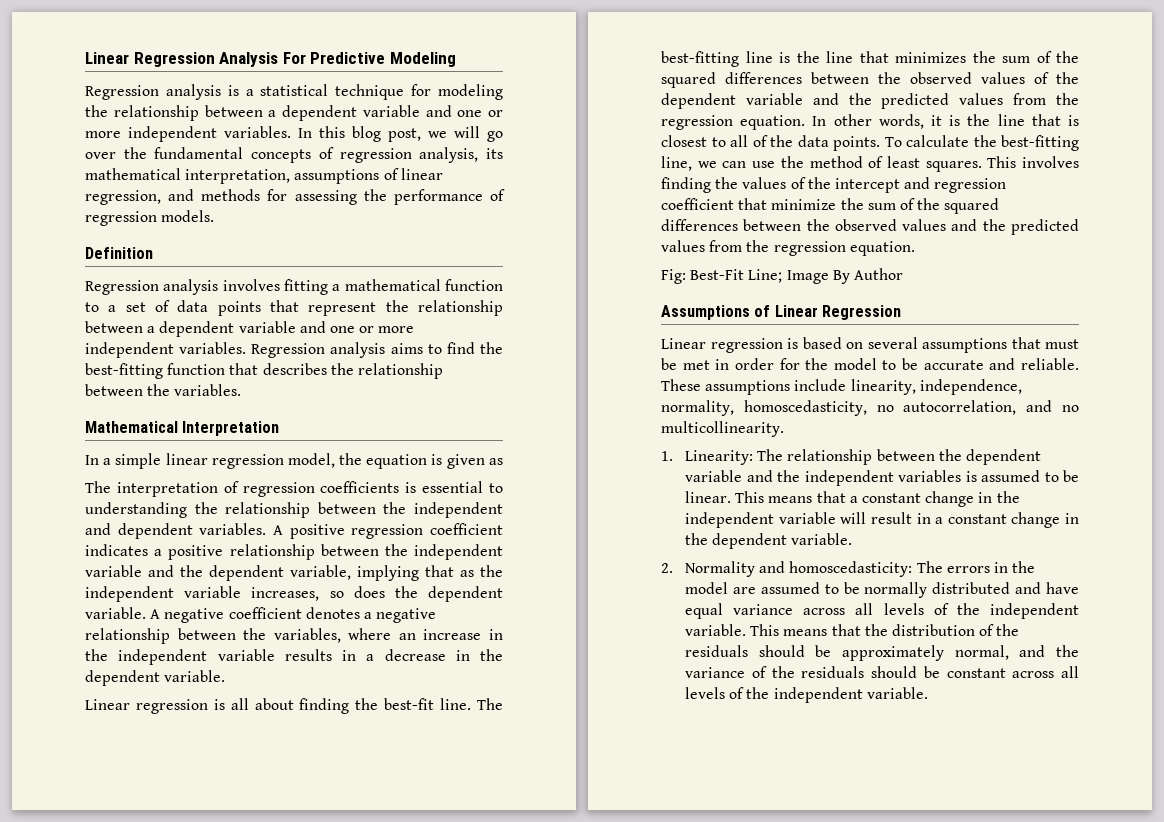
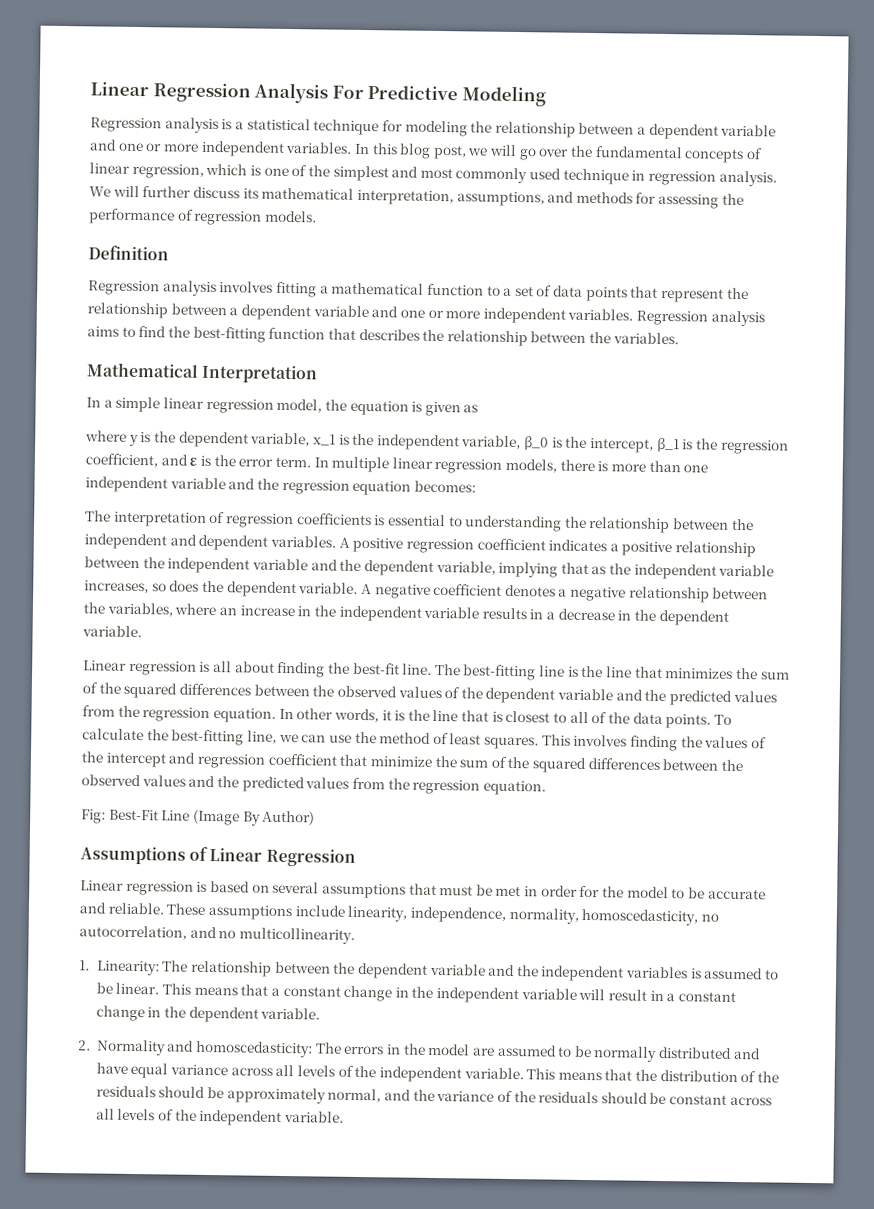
- In this blog post, we will go over the fundamental concepts of regression analysis, its mathematical interpretation, assumptions of linear regression, and methods for assessing the performance of regression models.
+ In this blog post, we will go over the fundamental concepts of linear regression, which is one of the simplest and most commonly used technique in regression analysis. We will further discuss its mathematical interpretation, assumptions, and methods for assessing the performance of regression models.
+ where y is the dependent variable, x_1 is the independent variable, β_0 is the intercept, β_1 is the regression coefficient, and ε is the error term. In multiple linear regression models, there is more than one independent variable and the regression equation becomes:
- Fig: Best-Fit Line; Image By Author
+ Fig: Best-Fit Line (Image By Author)

